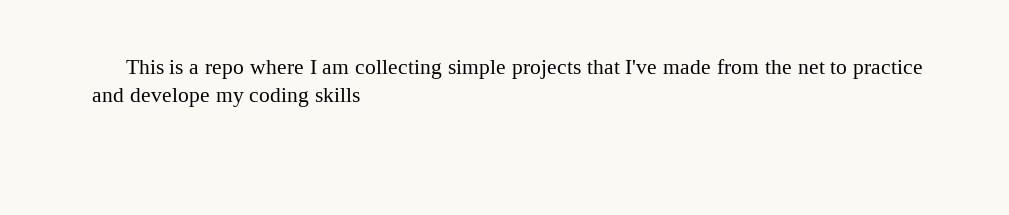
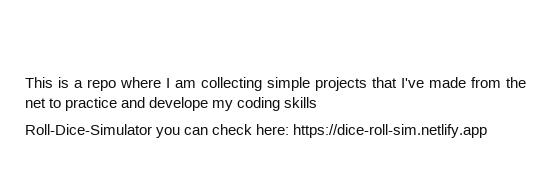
+ Roll-Dice-Simulator you can check here: https://dice-roll-sim.netlify.app

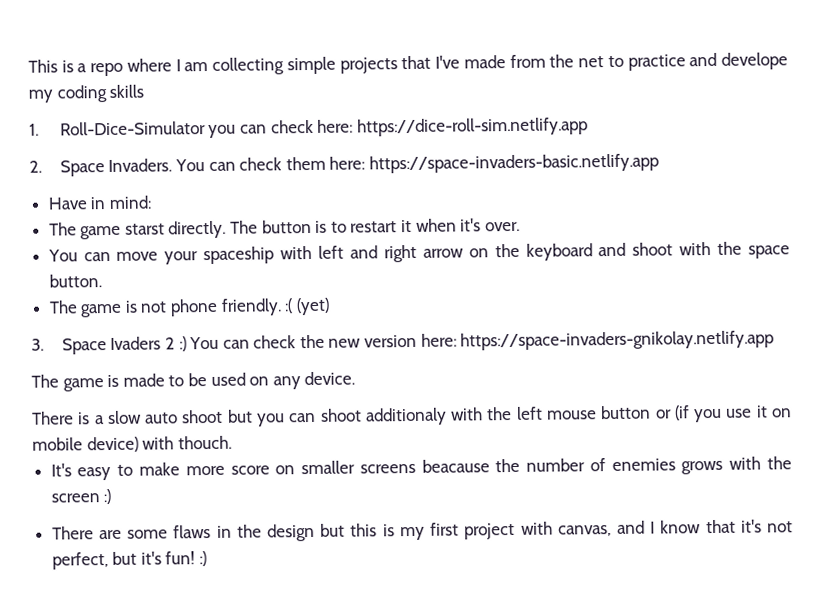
- Roll-Dice-Simulator you can check here: https://dice-roll-sim.netlify.app
+ 1. Roll-Dice-Simulator you can check here: https://dice-roll-sim.netlify.app
+ 2. Space Invaders. You can check them here: https://space-invaders-basic.netlify.app
+ Have in mind:
+ The game starst directly. The button is to restart it when it's over.
+ You can move your spaceship with left and right arrow on the keyboard and shoot with the space button.
+ The game is not phone friendly. :( (yet)
+ 3. Space Ivaders 2 :) You can check the new version here: https://space-invaders-gnikolay.netlify.app
+ The game is made to be used on any device.
+ There is a slow auto shoot but you can shoot additionaly with the left mouse button or (if you use it on mobile device) with thouch.
+ It's easy to make more score on smaller screens beacause the number of enemies grows with the screen :)
+ There are some flaws in the design but this is my first project with canvas, and I know that it's not perfect, but it's fun! :)

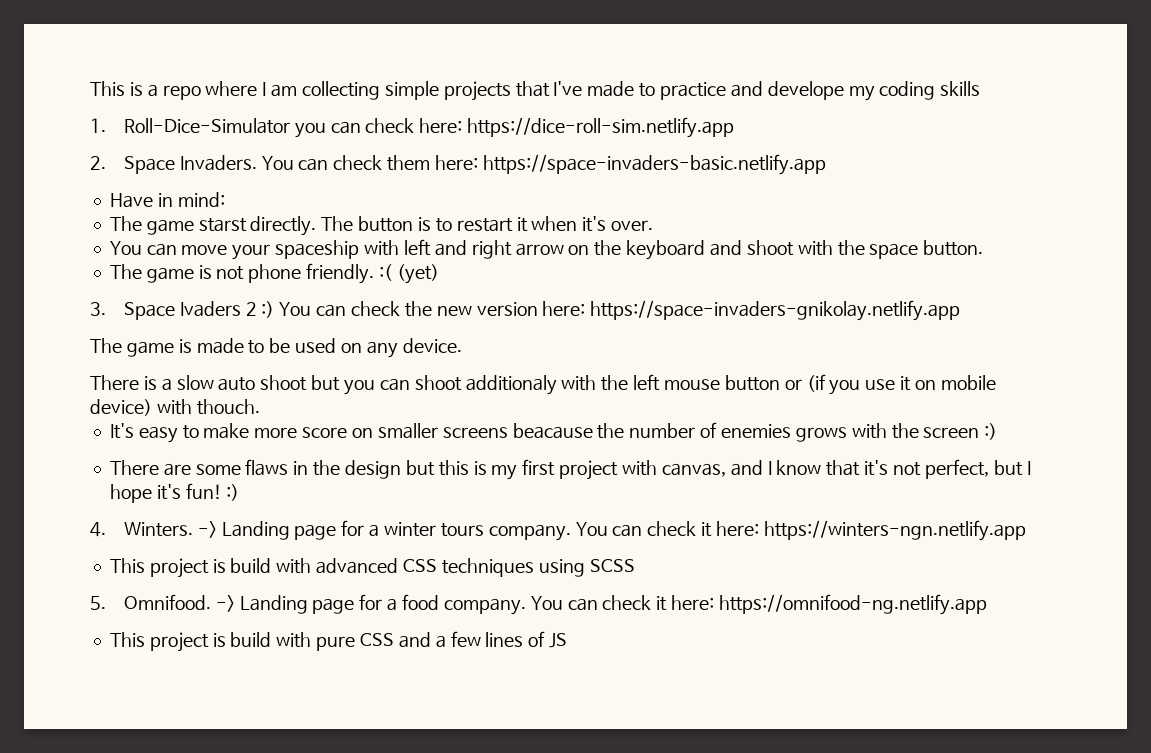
- This is a repo where I am collecting simple projects that I've made from the net to practice and develope my coding skills
+ This is a repo where I am collecting simple projects that I've made to practice and develope my coding skills
- There are some flaws in the design but this is my first project with canvas, and I know that it's not perfect, but it's fun! :)
+ There are some flaws in the design but this is my first project with canvas, and I know that it's not perfect, but I hope it's fun! :)
+ 4. Winters. -> Landing page for a winter tours company. You can check it here: https://winters-ngn.netlify.app
+ This project is build with advanced CSS techniques using SCSS
+ 5. Omnifood. -> Landing page for a food company. You can check it here: https://omnifood-ng.netlify.app
+ This project is build with pure CSS and a few lines of JS

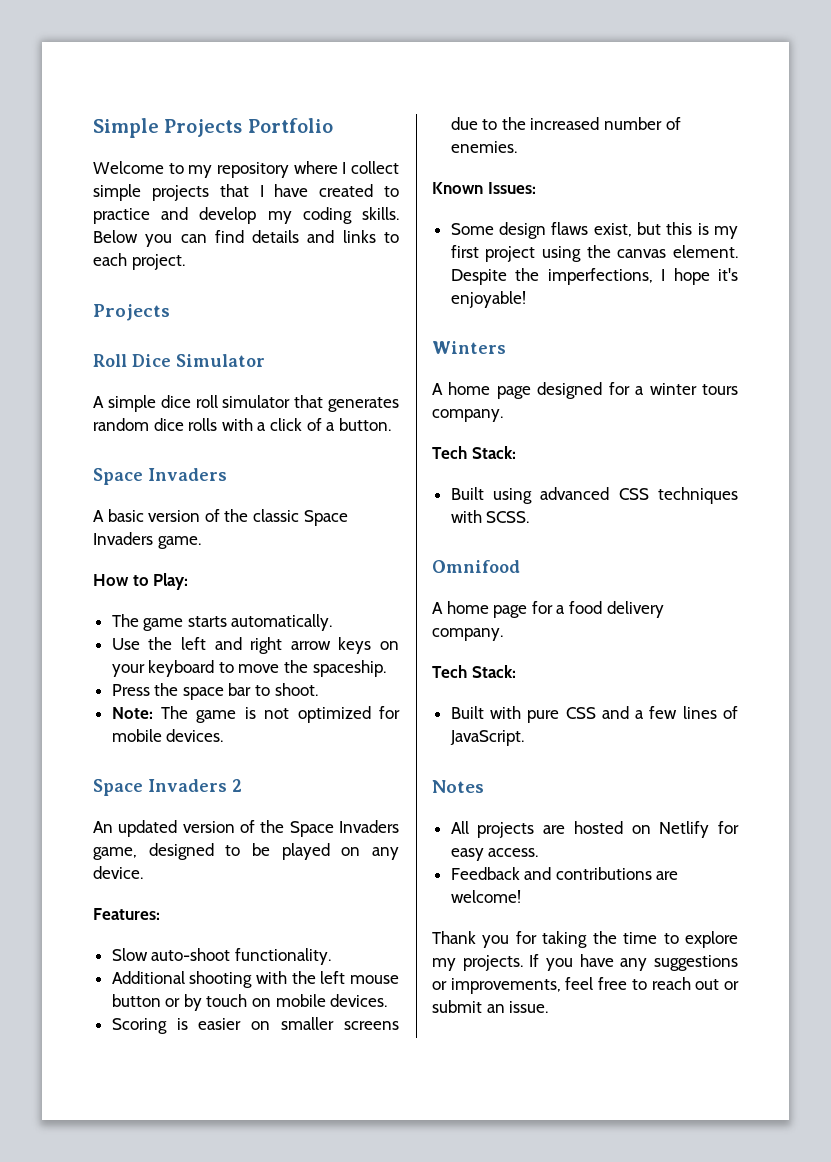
- This is a repo where I am collecting simple projects that I've made to practice and develope my coding skills
- 1. Roll-Dice-Simulator you can check here: https://dice-roll-sim.netlify.app
- 2. Space Invaders. You can check them here: https://space-invaders-basic.netlify.app
- Have in mind:
- The game starst directly. The button is to restart it when it's over.
- You can move your spaceship with left and right arrow on the keyboard and shoot with the space button.
- The game is not phone friendly. :( (yet)
- 3. Space Ivaders 2 :) You can check the new version here: https://space-invaders-gnikolay.netlify.app
- The game is made to be used on any device.
+ Simple Projects Portfolio
+ Welcome to my repository where I collect simple projects that I have created to practice and develop my coding skills. Below you can find details and links to each project.
+ Projects
+ Roll Dice Simulator
+ A simple dice roll simulator that generates random dice rolls with a click of a button.
+ Space Invaders
+ A basic version of the classic Space Invaders game.
+ How to Play:
+ The game starts automatically.
+ Use the left and right arrow keys on your keyboard to move the spaceship.
+ Press the space bar to shoot.
+ Note: The game is not optimized for mobile devices.
+ Space Invaders 2
+ An updated version of the Space Invaders game, designed to be played on any device.
- There is a slow auto shoot but you can shoot additionaly with the left mouse button or (if you use it on mobile device) with thouch.
- It's easy to make more score on smaller screens beacause the number of enemies grows with the screen :)
- There are some flaws in the design but this is my first project with canvas, and I know that it's not perfect, but I hope it's fun! :)
- 4. Winters. -> Landing page for a winter tours company. You can check it here: https://winters-ngn.netlify.app
- This project is build with advanced CSS techniques using SCSS
- 5. Omnifood. -> Landing page for a food company. You can check it here: https://omnifood-ng.netlify.app
- This project is build with pure CSS and a few lines of JS
+ Features:
+ Slow auto-shoot functionality.
+ Additional shooting with the left mouse button or by touch on mobile devices.
+ Scoring is easier on smaller screens due to the increased number of enemies.
+ Known Issues:
+ Some design flaws exist, but this is my first project using the canvas element. Despite the imperfections, I hope it's enjoyable!
+ Winters
+ A home page designed for a winter tours company.
+ Tech Stack:
+ Built using advanced CSS techniques with SCSS.
+ Omnifood
+ A home page for a food delivery company.
+ Tech Stack:
+ Built with pure CSS and a few lines of JavaScript.
+ Notes
+ All projects are hosted on Netlify for easy access.
+ Feedback and contributions are welcome!
+ Thank you for taking the time to explore my projects. If you have any suggestions or improvements, feel free to reach out or submit an issue.

